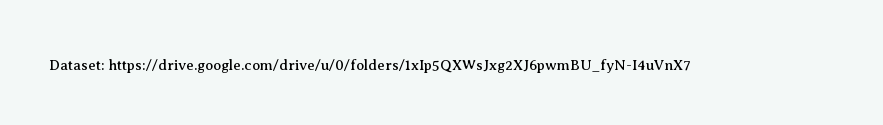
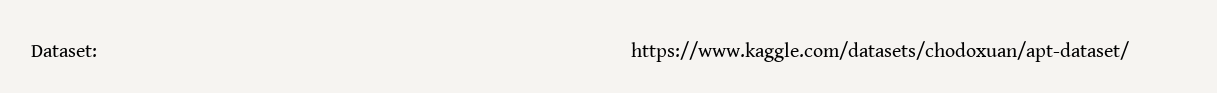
- Dataset: https://drive.google.com/drive/u/0/folders/1xIp5QXWsJxg2XJ6pwmBU_fyN-I4uVnX7
+ Dataset: https://www.kaggle.com/datasets/chodoxuan/apt-dataset/

